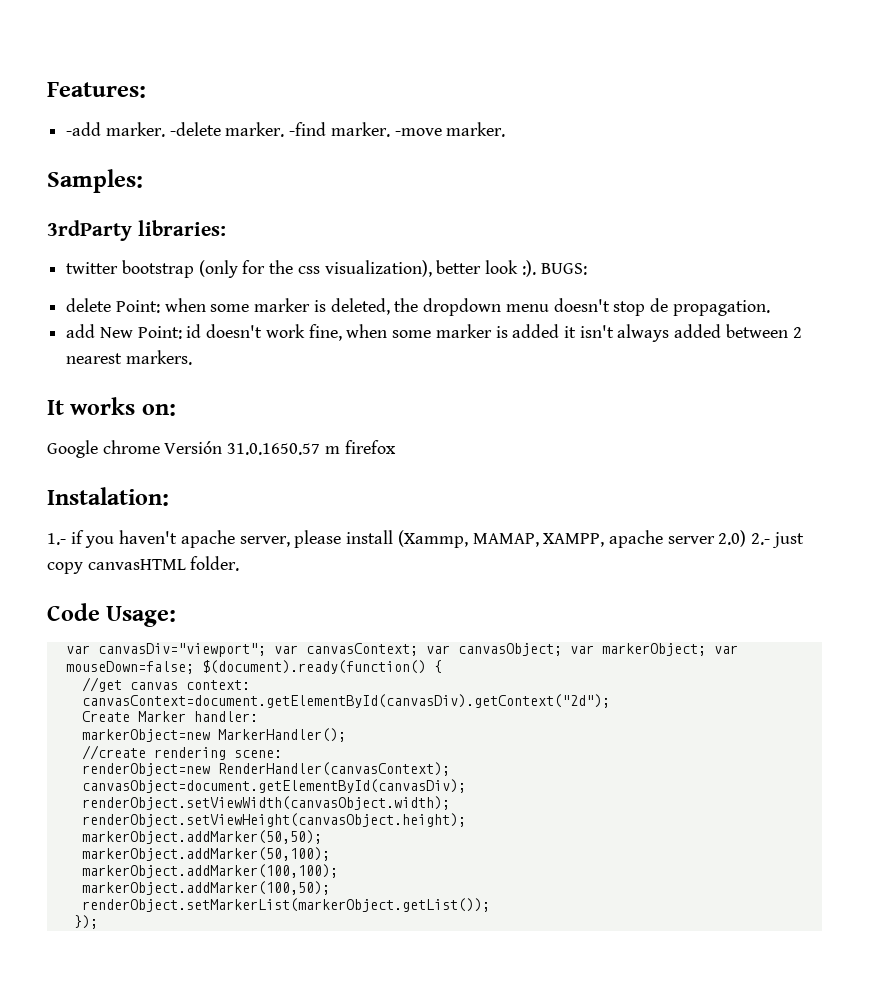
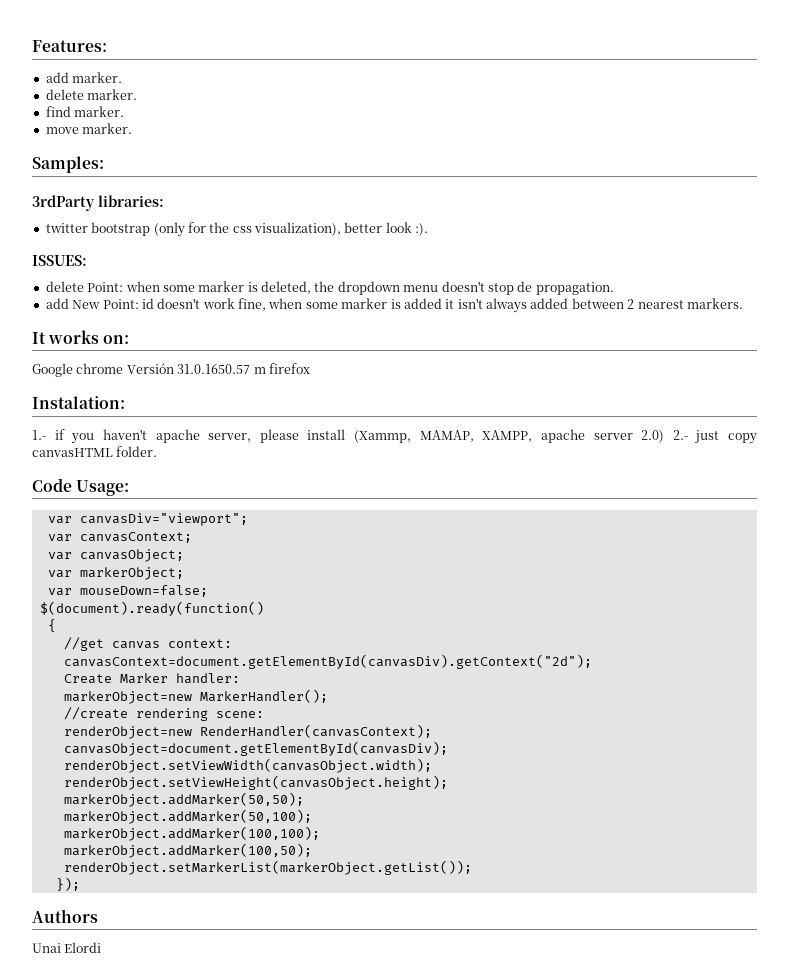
- -add marker. -delete marker. -find marker. -move marker.
+ add marker.
+ delete marker.
+ find marker.
+ move marker.
- twitter bootstrap (only for the css visualization), better look :). BUGS:
+ twitter bootstrap (only for the css visualization), better look :).
+ ISSUES:
- var canvasDiv="viewport"; var canvasContext; var canvasObject; var markerObject; var mouseDown=false; $(document).ready(function() {
+ var canvasDiv="viewport";
+ var canvasContext;
+ var canvasObject;
+ var markerObject;
+ var mouseDown=false;
+ $(document).ready(function()
+ {
+ Authors
+ Unai Elordi

